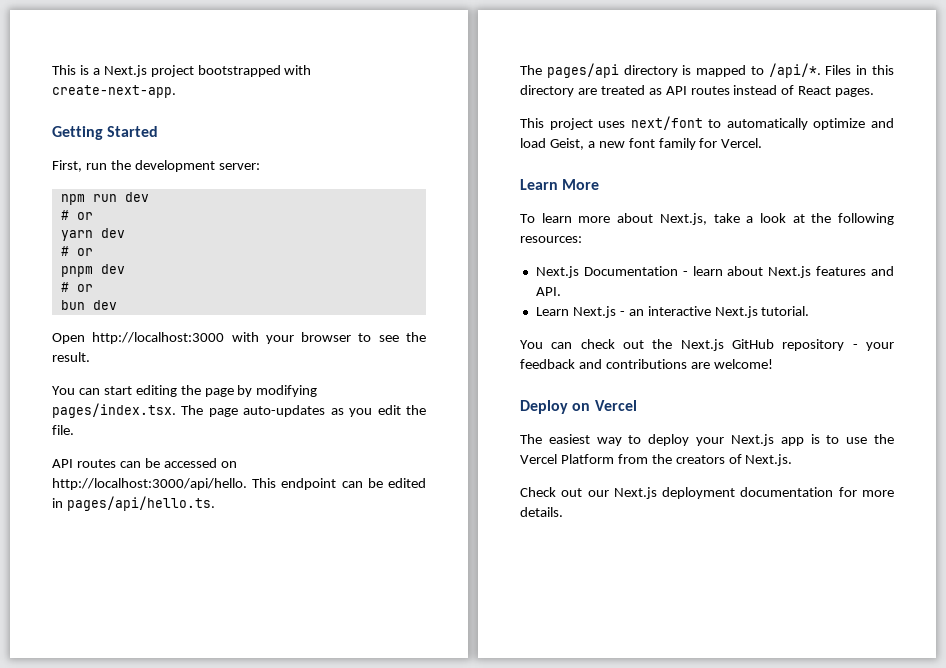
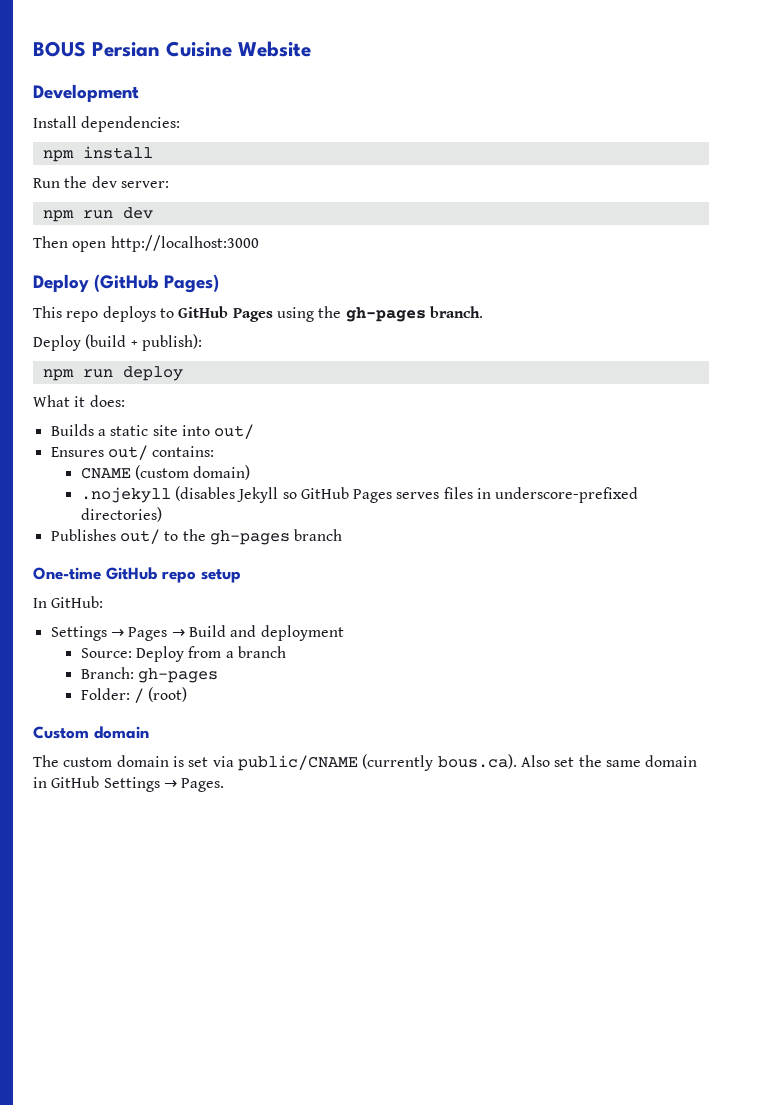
- This is a Next.js project bootstrapped with create-next-app.
- Getting Started
- First, run the development server:
+ BOUS Persian Cuisine Website
+ Development
+ Install dependencies:
+ npm install
+ Run the dev server:
  npm run dev
- # or
- yarn dev
- # or
- pnpm dev
- # or
- bun dev
- Open http://localhost:3000 with your browser to see the result.
- You can start editing the page by modifying pages/index.tsx. The page auto-updates as you edit the file.
- API routes can be accessed on http://localhost:3000/api/hello. This endpoint can be edited in pages/api/hello.ts.
- The pages/api directory is mapped to /api/*. Files in this directory are treated as API routes instead of React pages.
- This project uses next/font to automatically optimize and load Geist, a new font family for Vercel.
- Learn More
- To learn more about Next.js, take a look at the following resources:
- Next.js Documentation - learn about Next.js features and API.
- Learn Next.js - an interactive Next.js tutorial.
- You can check out the Next.js GitHub repository - your feedback and contributions are welcome!
- Deploy on Vercel
- The easiest way to deploy your Next.js app is to use the Vercel Platform from the creators of Next.js.
- Check out our Next.js deployment documentation for more details.
+ Then open http://localhost:3000
+ Deploy (GitHub Pages)
+ This repo deploys to GitHub Pages using the gh-pages branch.
+ Deploy (build + publish):
+ npm run deploy
+ What it does:
+ Builds a static site into out/
+ Ensures out/ contains:
+ CNAME (custom domain)
+ .nojekyll (disables Jekyll so GitHub Pages serves files in underscore-prefixed directories)
+ Publishes out/ to the gh-pages branch
+ One-time GitHub repo setup
+ In GitHub:
+ Settings → Pages → Build and deployment
+ Source: Deploy from a branch
+ Branch: gh-pages
+ Folder: / (root)
+ Custom domain
+ The custom domain is set via public/CNAME (currently bous.ca). Also set the same domain in GitHub Settings → Pages.

